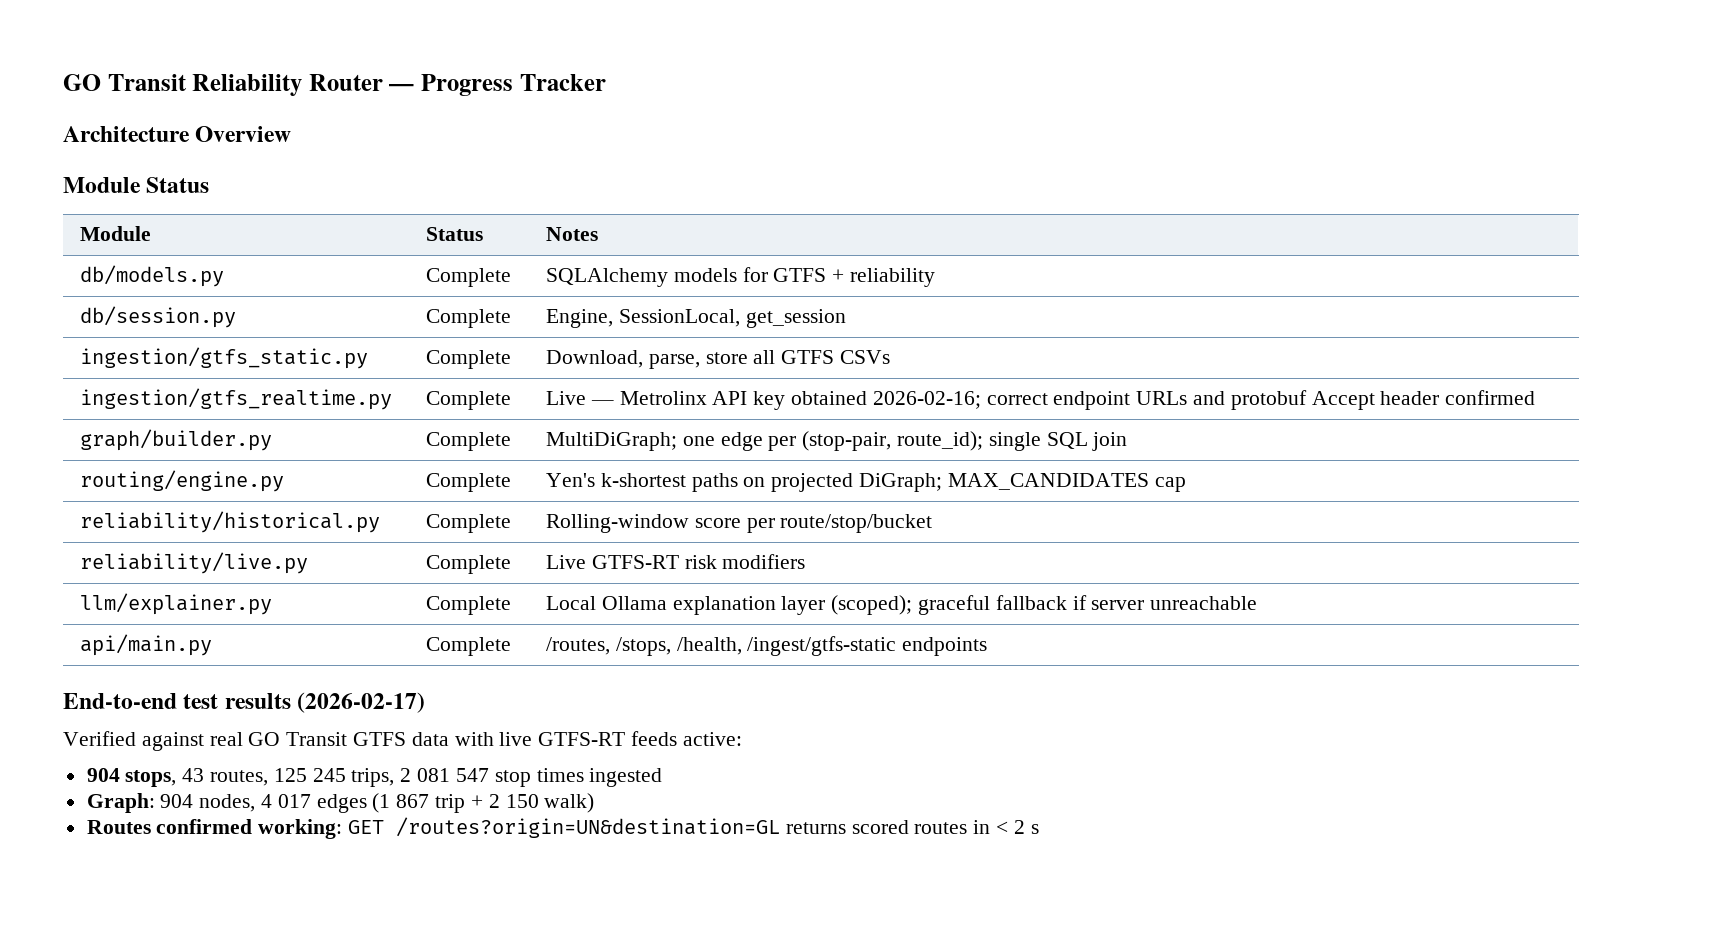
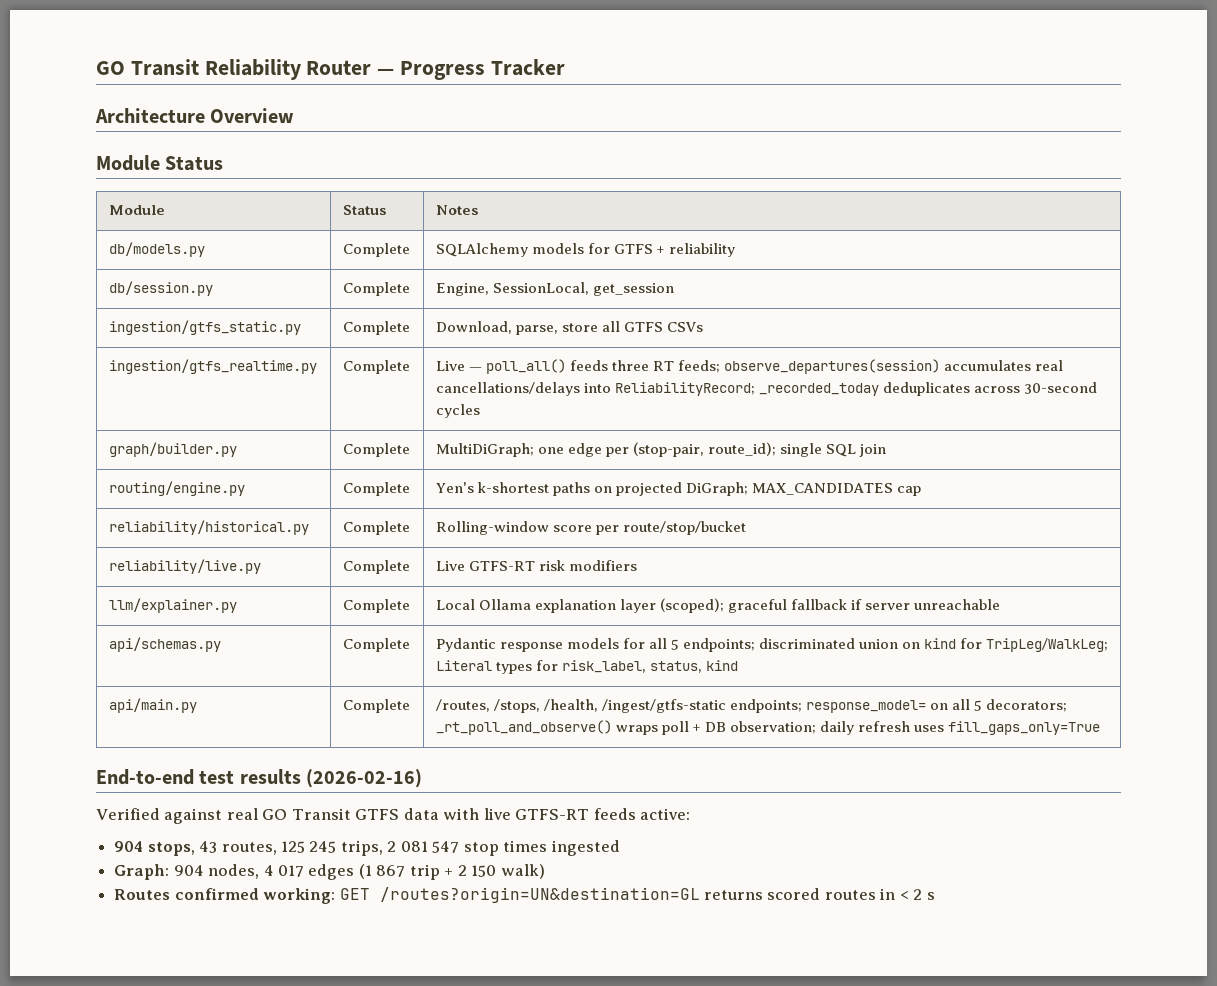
- ingestion/gtfs_realtime.py | Complete | Live — Metrolinx API key obtained 2026-02-16; correct endpoint URLs and protobuf Accept header confirmed
+ ingestion/gtfs_realtime.py | Complete | Live — poll_all() feeds three RT feeds; observe_departures(session) accumulates real cancellations/delays into ReliabilityRecord; _recorded_today deduplicates across 30-second cycles
+ api/schemas.py | Complete | Pydantic response models for all 5 endpoints; discriminated union on kind for TripLeg/WalkLeg; Literal types for risk_label, status, kind
- api/main.py | Complete | /routes, /stops, /health, /ingest/gtfs-static endpoints
+ api/main.py | Complete | /routes, /stops, /health, /ingest/gtfs-static endpoints; response_model= on all 5 decorators; _rt_poll_and_observe() wraps poll + DB observation; daily refresh uses fill_gaps_only=True
- End-to-end test results (2026-02-17)
+ End-to-end test results (2026-02-16)

